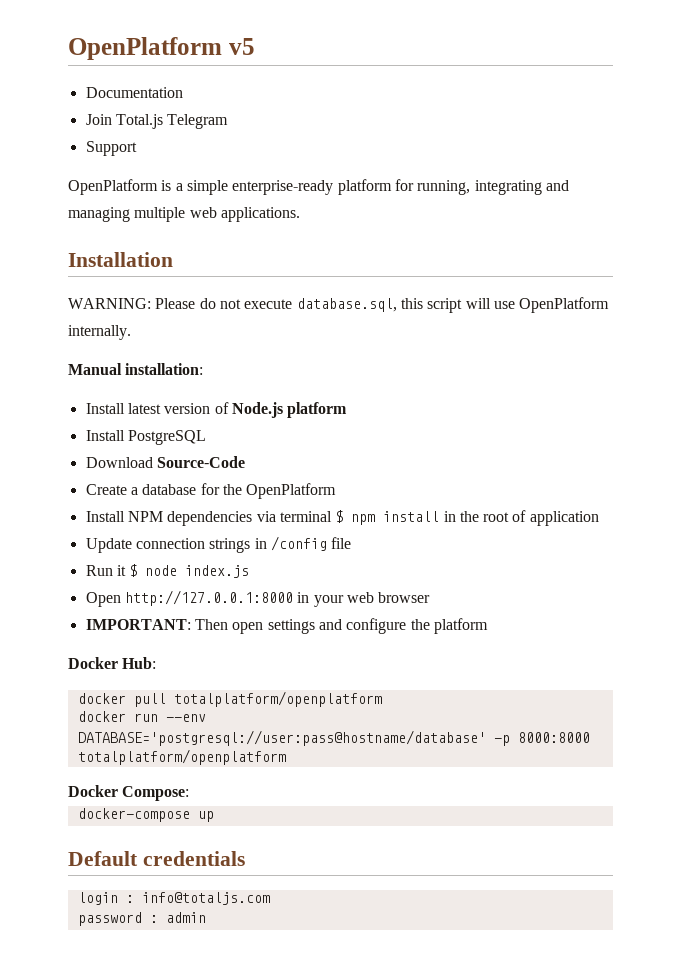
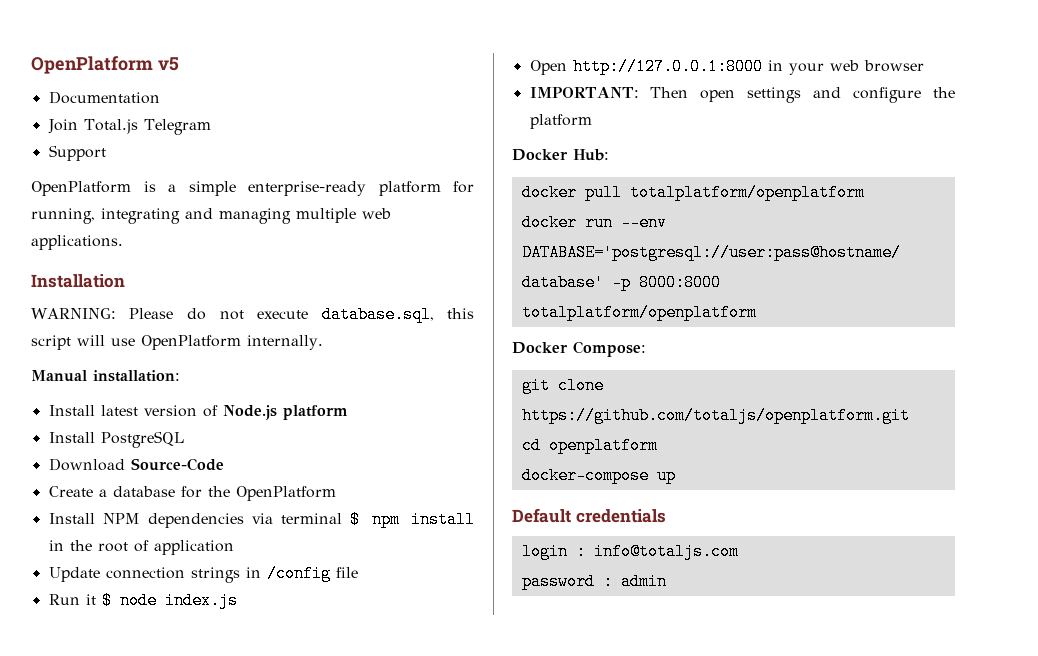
+ git clone https://github.com/totaljs/openplatform.git
+ cd openplatform

